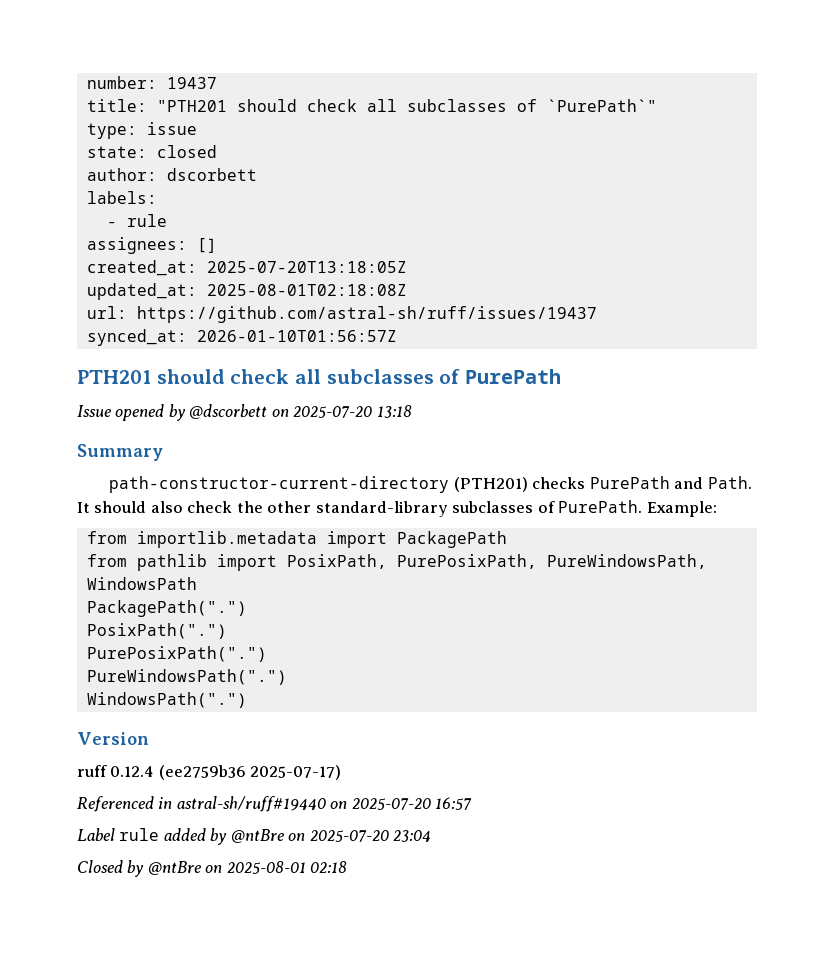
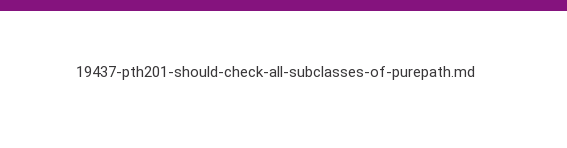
- number: 19437
- title: "PTH201 should check all subclasses of `PurePath`"
- type: issue
- state: closed
- author: dscorbett
- labels:
- - rule
- assignees: []
- created_at: 2025-07-20T13:18:05Z
- updated_at: 2025-08-01T02:18:08Z
- url: https://github.com/astral-sh/ruff/issues/19437
- synced_at: 2026-01-10T01:56:57Z
- PTH201 should check all subclasses of PurePath
- Issue opened by @dscorbett on 2025-07-20 13:18
- Summary
- path-constructor-current-directory (PTH201) checks PurePath and Path. It should also check the other standard-library subclasses of PurePath. Example:
- from importlib.metadata import PackagePath
- from pathlib import PosixPath, PurePosixPath, PureWindowsPath, WindowsPath
- PackagePath(".")
- PosixPath(".")
- PurePosixPath(".")
- PureWindowsPath(".")
- WindowsPath(".")
- Version
- ruff 0.12.4 (ee2759b36 2025-07-17)
- Referenced in astral-sh/ruff#19440 on 2025-07-20 16:57
- Label rule added by @ntBre on 2025-07-20 23:04
- Closed by @ntBre on 2025-08-01 02:18
+ 19437-pth201-should-check-all-subclasses-of-purepath.md

